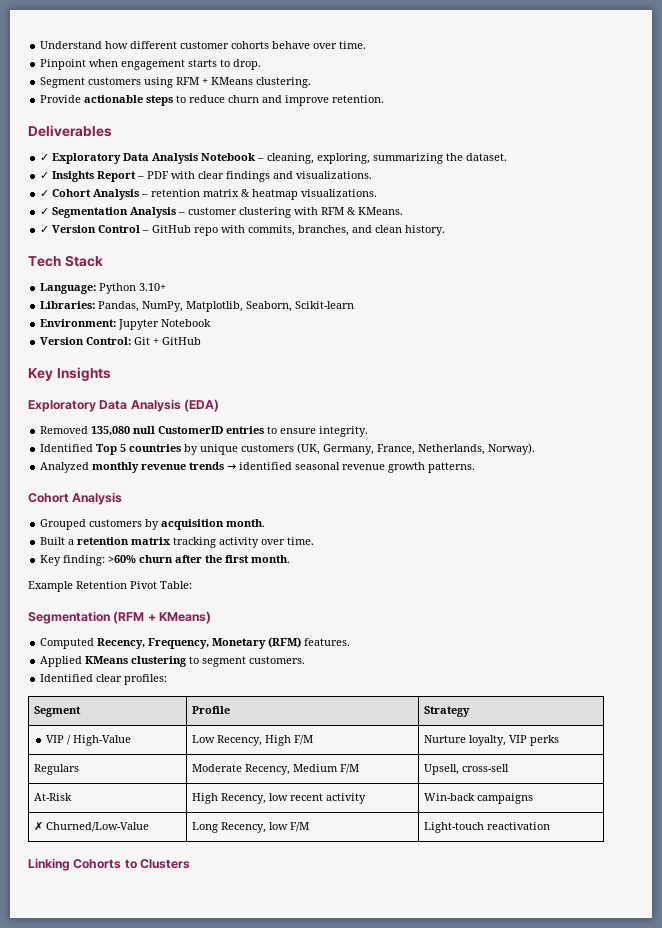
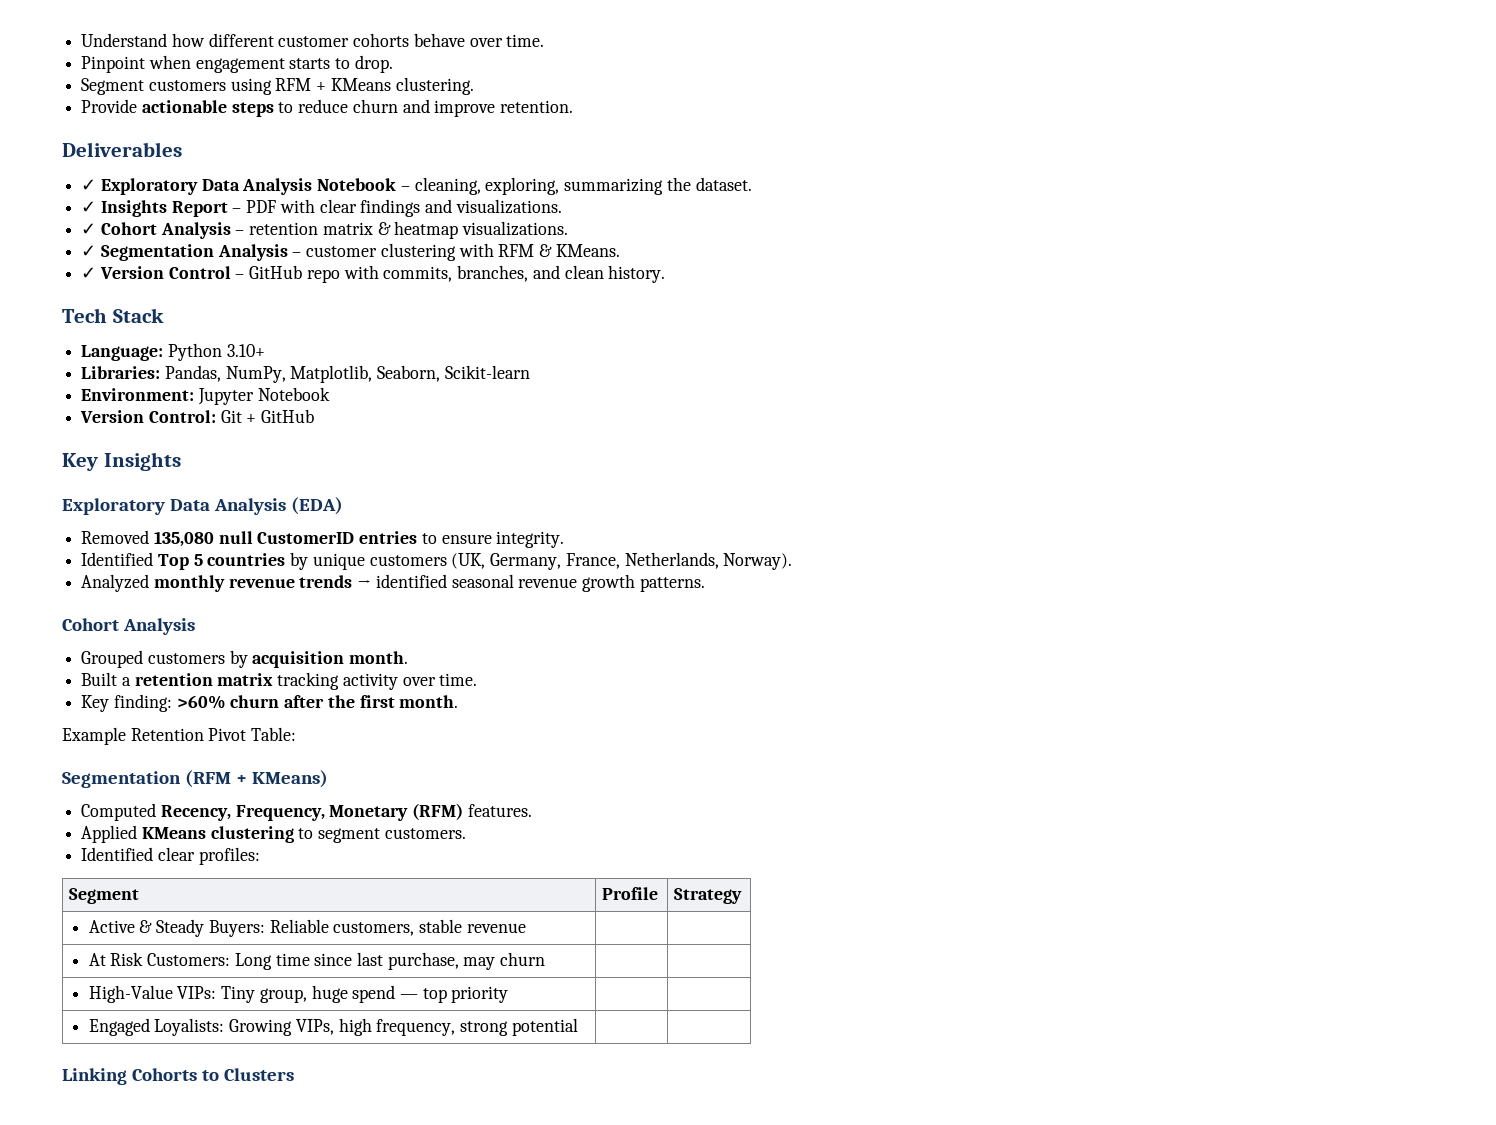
- VIP / High-Value | Low Recency, High F/M | Nurture loyalty, VIP perks
- Regulars | Moderate Recency, Medium F/M | Upsell, cross-sell
- At-Risk | High Recency, low recent activity | Win-back campaigns
- ✗ Churned/Low-Value | Long Recency, low F/M | Light-touch reactivation
+ Active & Steady Buyers: Reliable customers, stable revenue | |
+ At Risk Customers: Long time since last purchase, may churn | |
+ High-Value VIPs: Tiny group, huge spend — top priority | |
+ Engaged Loyalists: Growing VIPs, high frequency, strong potential | |

